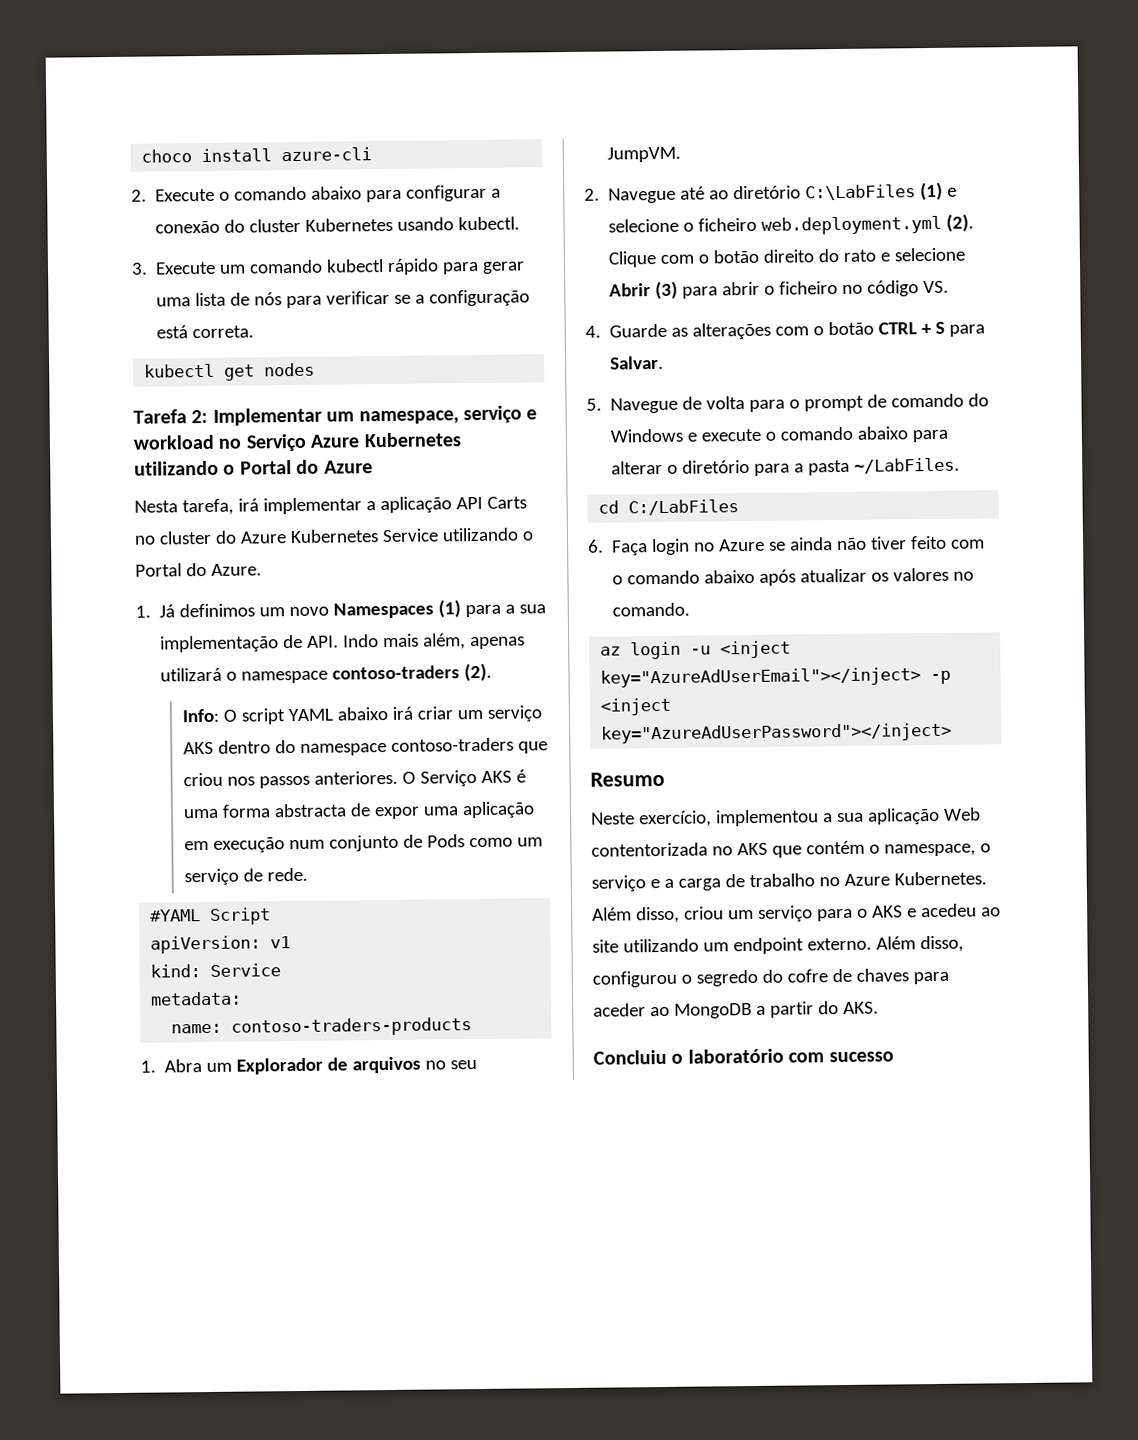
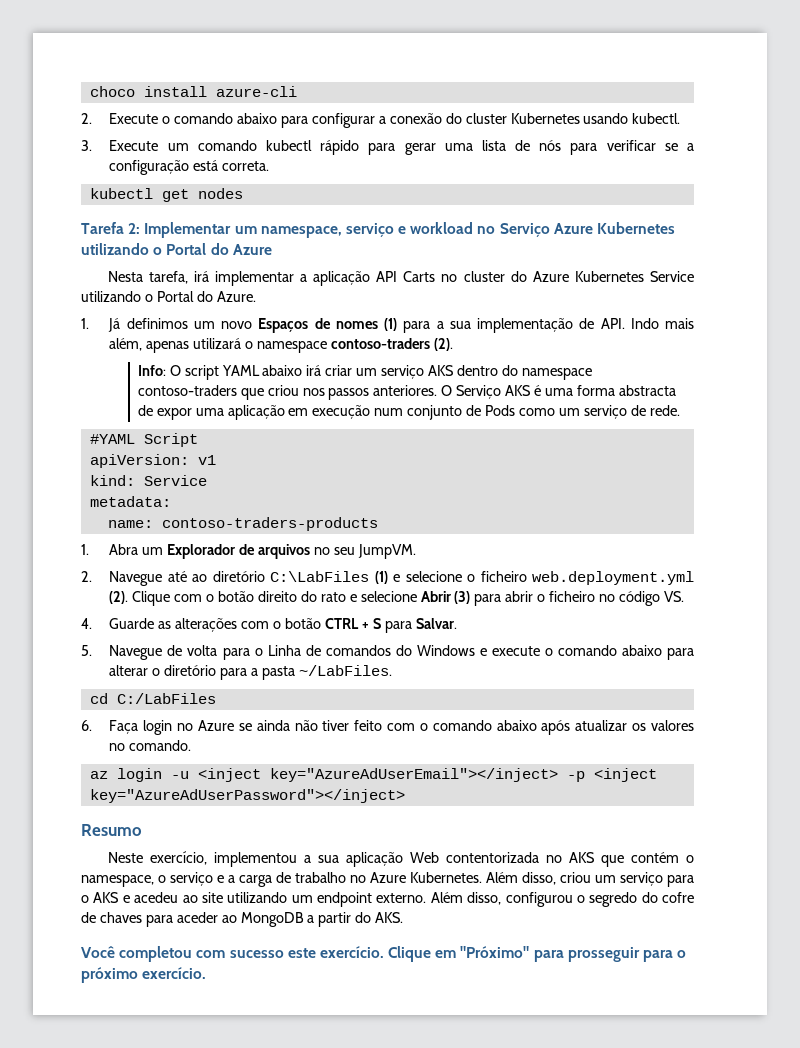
- 1. Já definimos um novo Namespaces (1) para a sua implementação de API. Indo mais além, apenas utilizará o namespace contoso-traders (2).
+ 1. Já definimos um novo Espaços de nomes (1) para a sua implementação de API. Indo mais além, apenas utilizará o namespace contoso-traders (2).
- 5. Navegue de volta para o prompt de comando do Windows e execute o comando abaixo para alterar o diretório para a pasta ~/LabFiles.
+ 5. Navegue de volta para o Linha de comandos do Windows e execute o comando abaixo para alterar o diretório para a pasta ~/LabFiles.
- Concluiu o laboratório com sucesso
+ Você completou com sucesso este exercício. Clique em "Próximo" para prosseguir para o próximo exercício.

